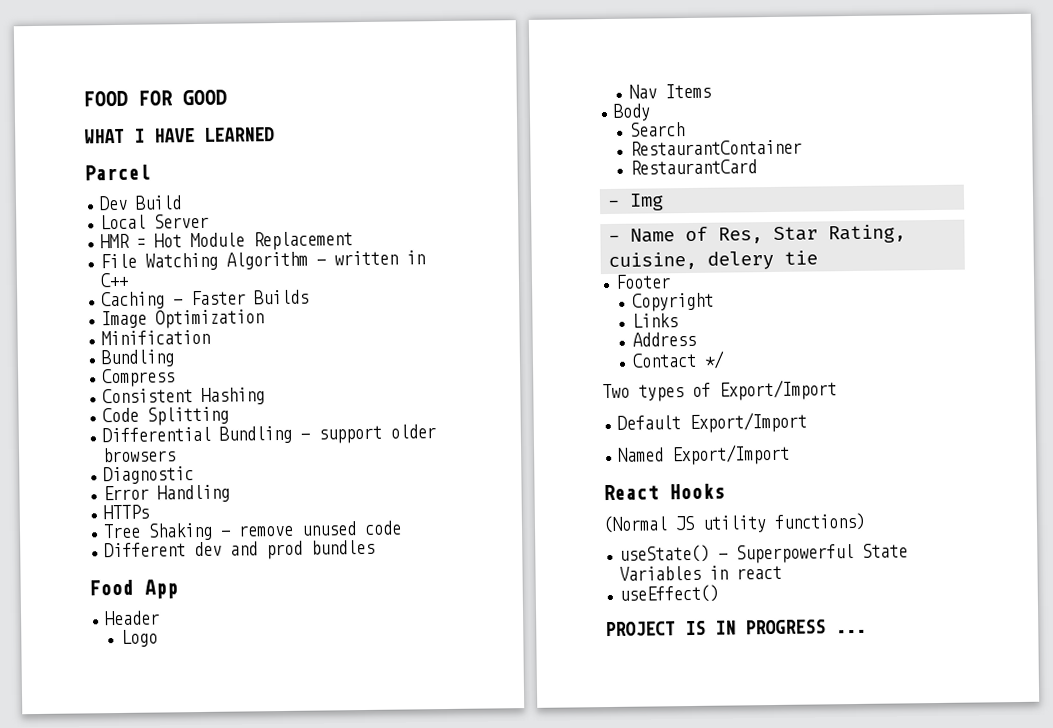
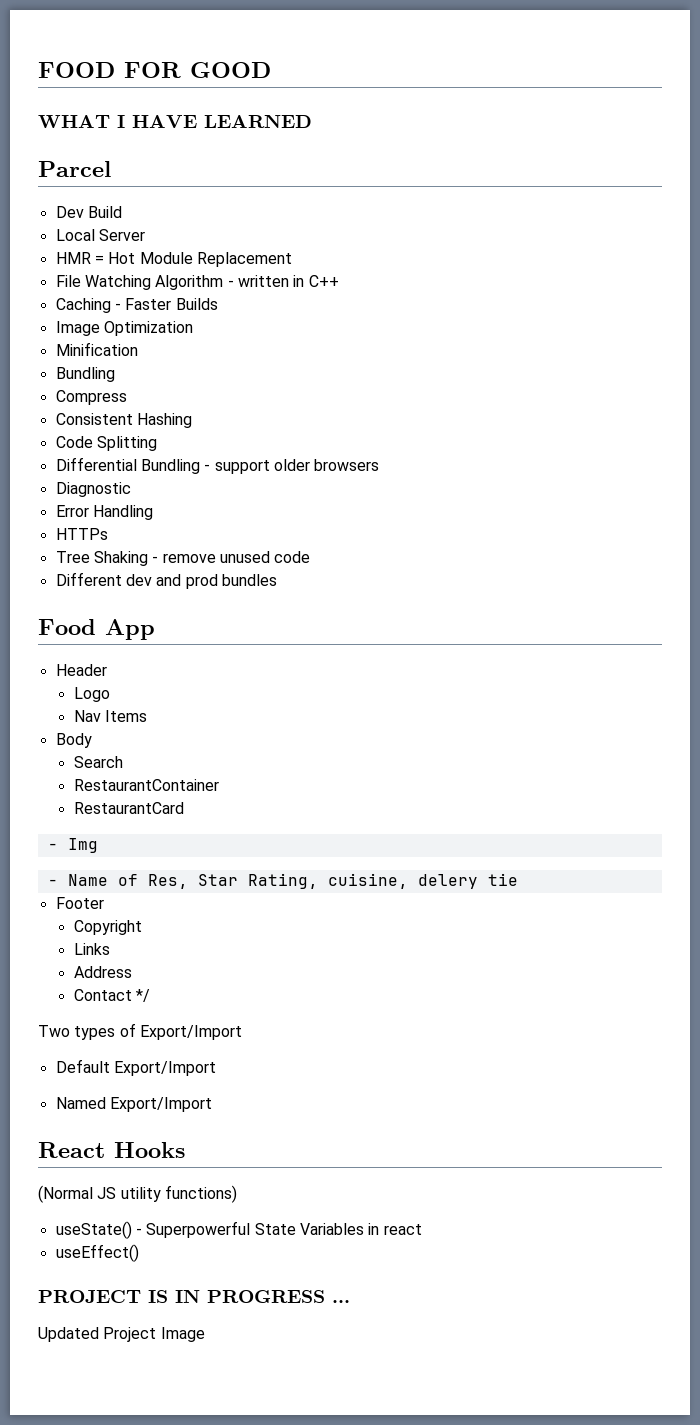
+ Updated Project Image

